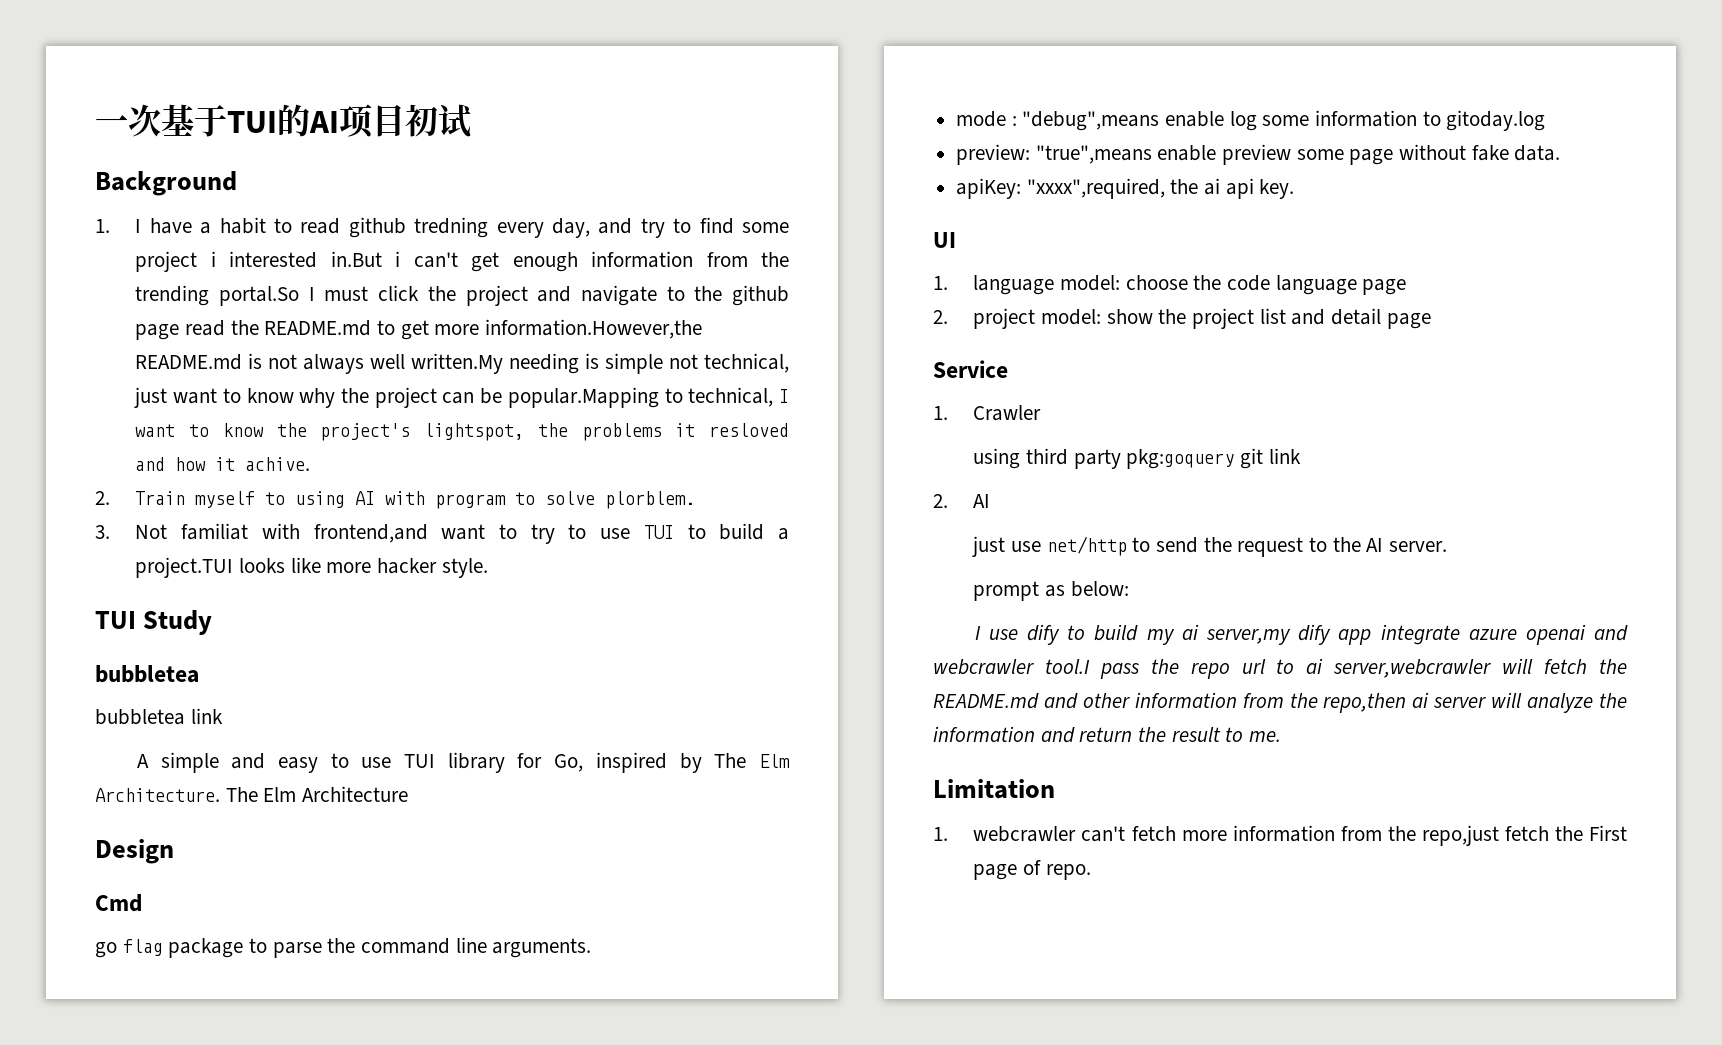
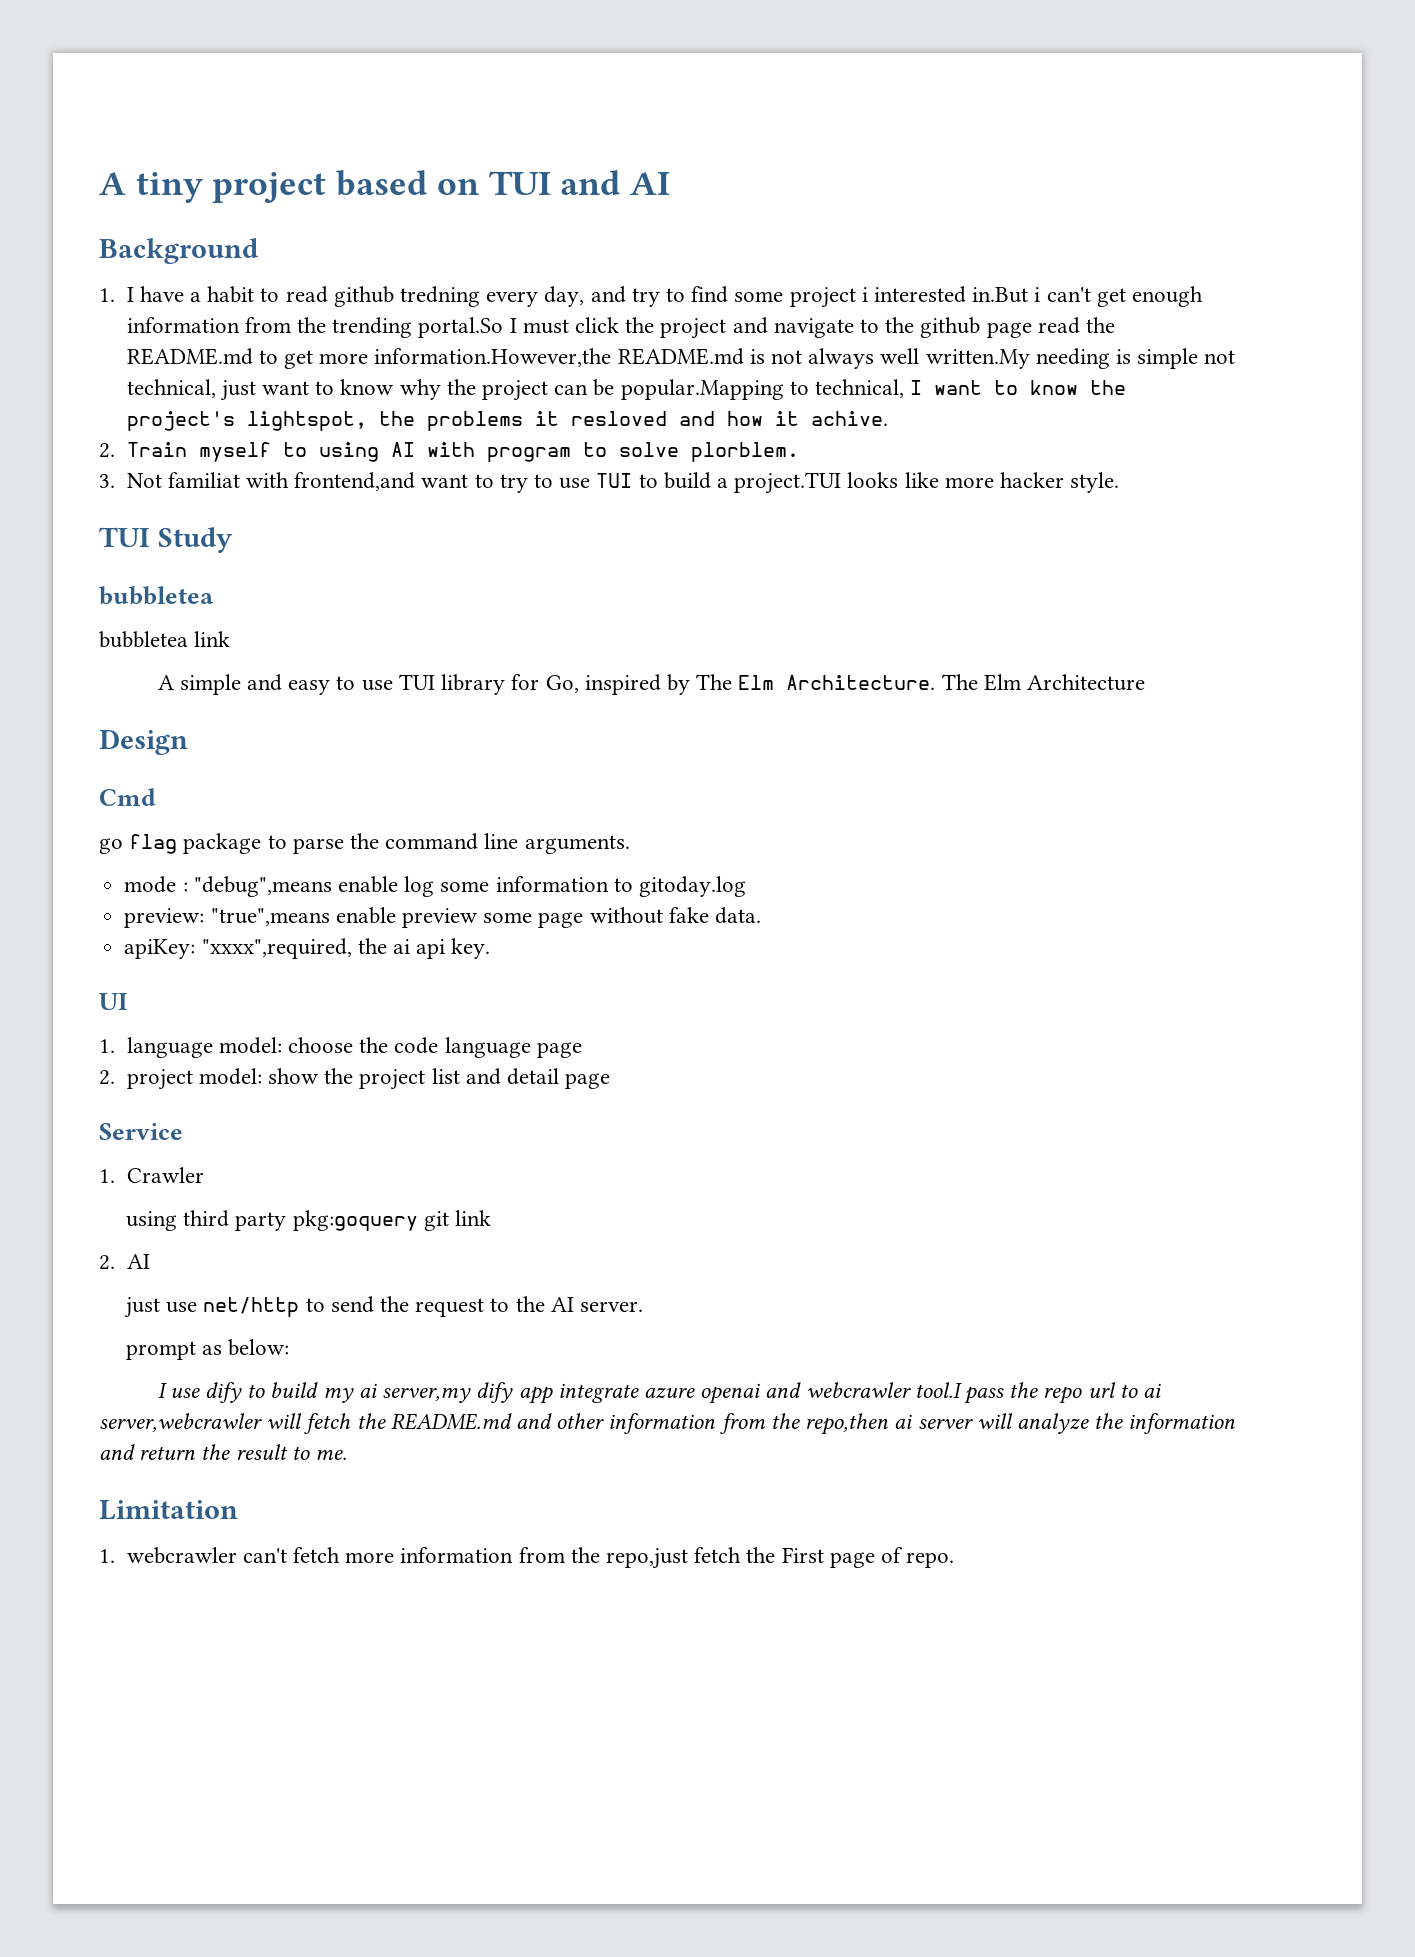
- 一次基于TUI的AI项目初试
+ A tiny project based on TUI and AI

